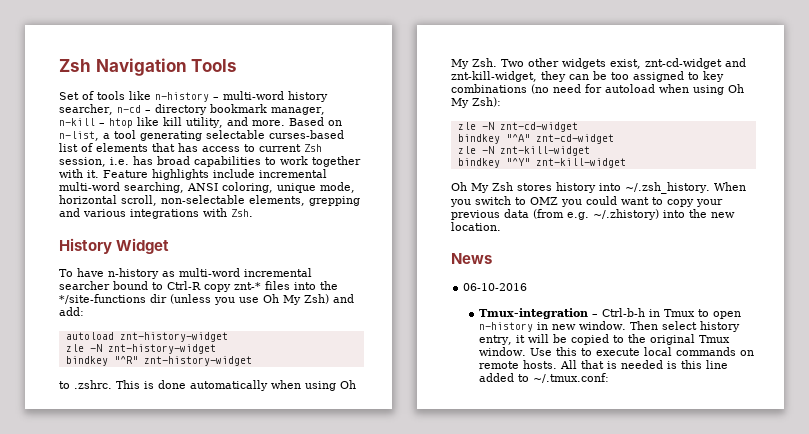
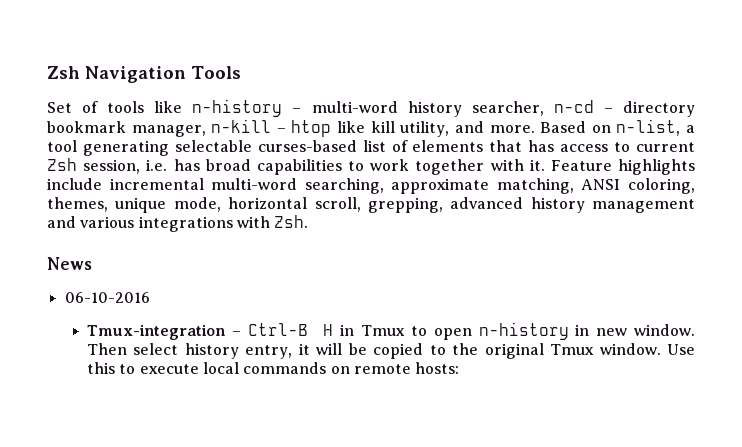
- Feature highlights include incremental multi-word searching, ANSI coloring, unique mode, horizontal scroll, non-selectable elements, grepping and various integrations with Zsh.
+ Feature highlights include incremental multi-word searching, approximate matching, ANSI coloring, themes, unique mode, horizontal scroll, grepping, advanced history management and various integrations with Zsh.
- History Widget
- To have n-history as multi-word incremental searcher bound to Ctrl-R copy znt-* files into the */site-functions dir (unless you use Oh My Zsh) and add:
- autoload znt-history-widget
- zle -N znt-history-widget
- bindkey "^R" znt-history-widget
- to .zshrc. This is done automatically when using Oh My Zsh. Two other widgets exist, znt-cd-widget and znt-kill-widget, they can be too assigned to key combinations (no need for autoload when using Oh My Zsh):
- zle -N znt-cd-widget
- bindkey "^A" znt-cd-widget
- zle -N znt-kill-widget
- bindkey "^Y" znt-kill-widget
- Oh My Zsh stores history into ~/.zsh_history. When you switch to OMZ you could want to copy your previous data (from e.g. ~/.zhistory) into the new location.
- Tmux-integration – Ctrl-b-h in Tmux to open n-history in new window.
+ Tmux-integration – Ctrl-B H in Tmux to open n-history in new window.
- Use this to execute local commands on remote hosts. All that is needed is this line added to ~/.tmux.conf:
+ Use this to execute local commands on remote hosts:

